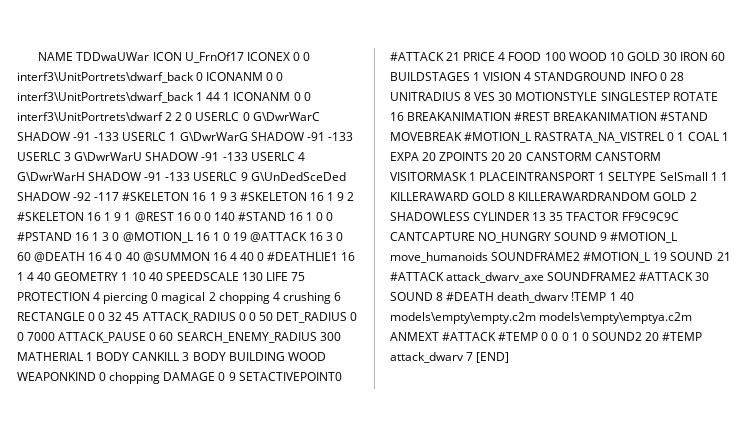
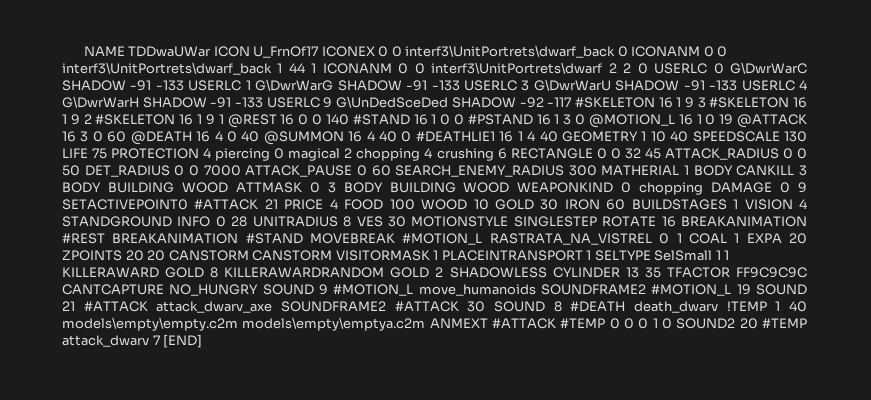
- NAME TDDwaUWar ICON U_FrnOf17 ICONEX 0 0 interf3\UnitPortrets\dwarf_back 0 ICONANM 0 0 interf3\UnitPortrets\dwarf_back 1 44 1 ICONANM 0 0 interf3\UnitPortrets\dwarf 2 2 0 USERLC 0 G\DwrWarC SHADOW -91 -133 USERLC 1 G\DwrWarG SHADOW -91 -133 USERLC 3 G\DwrWarU SHADOW -91 -133 USERLC 4 G\DwrWarH SHADOW -91 -133 USERLC 9 G\UnDedSceDed SHADOW -92 -117 #SKELETON 16 1 9 3 #SKELETON 16 1 9 2 #SKELETON 16 1 9 1 @REST 16 0 0 140 #STAND 16 1 0 0 #PSTAND 16 1 3 0 @MOTION_L 16 1 0 19 @ATTACK 16 3 0 60 @DEATH 16 4 0 40 @SUMMON 16 4 40 0 #DEATHLIE1 16 1 4 40 GEOMETRY 1 10 40 SPEEDSCALE 130 LIFE 75 PROTECTION 4 piercing 0 magical 2 chopping 4 crushing 6 RECTANGLE 0 0 32 45 ATTACK_RADIUS 0 0 50 DET_RADIUS 0 0 7000 ATTACK_PAUSE 0 60 SEARCH_ENEMY_RADIUS 300 MATHERIAL 1 BODY CANKILL 3 BODY BUILDING WOOD WEAPONKIND 0 chopping DAMAGE 0 9 SETACTIVEPOINT0 #ATTACK 21 PRICE 4 FOOD 100 WOOD 10 GOLD 30 IRON 60 BUILDSTAGES 1 VISION 4 STANDGROUND INFO 0 28 UNITRADIUS 8 VES 30 MOTIONSTYLE SINGLESTEP ROTATE 16 BREAKANIMATION #REST BREAKANIMATION #STAND MOVEBREAK #MOTION_L RASTRATA_NA_VISTREL 0 1 COAL 1 EXPA 20 ZPOINTS 20 20 CANSTORM CANSTORM VISITORMASK 1 PLACEINTRANSPORT 1 SELTYPE SelSmall 1 1 KILLERAWARD GOLD 8 KILLERAWARDRANDOM GOLD 2 SHADOWLESS CYLINDER 13 35 TFACTOR FF9C9C9C CANTCAPTURE NO_HUNGRY SOUND 9 #MOTION_L move_humanoids SOUNDFRAME2 #MOTION_L 19 SOUND 21 #ATTACK attack_dwarv_axe SOUNDFRAME2 #ATTACK 30 SOUND 8 #DEATH death_dwarv !TEMP 1 40 models\empty\empty.c2m models\empty\emptya.c2m ANMEXT #ATTACK #TEMP 0 0 0 1 0 SOUND2 20 #TEMP attack_dwarv 7 [END]
+ NAME TDDwaUWar ICON U_FrnOf17 ICONEX 0 0 interf3\UnitPortrets\dwarf_back 0 ICONANM 0 0 interf3\UnitPortrets\dwarf_back 1 44 1 ICONANM 0 0 interf3\UnitPortrets\dwarf 2 2 0 USERLC 0 G\DwrWarC SHADOW -91 -133 USERLC 1 G\DwrWarG SHADOW -91 -133 USERLC 3 G\DwrWarU SHADOW -91 -133 USERLC 4 G\DwrWarH SHADOW -91 -133 USERLC 9 G\UnDedSceDed SHADOW -92 -117 #SKELETON 16 1 9 3 #SKELETON 16 1 9 2 #SKELETON 16 1 9 1 @REST 16 0 0 140 #STAND 16 1 0 0 #PSTAND 16 1 3 0 @MOTION_L 16 1 0 19 @ATTACK 16 3 0 60 @DEATH 16 4 0 40 @SUMMON 16 4 40 0 #DEATHLIE1 16 1 4 40 GEOMETRY 1 10 40 SPEEDSCALE 130 LIFE 75 PROTECTION 4 piercing 0 magical 2 chopping 4 crushing 6 RECTANGLE 0 0 32 45 ATTACK_RADIUS 0 0 50 DET_RADIUS 0 0 7000 ATTACK_PAUSE 0 60 SEARCH_ENEMY_RADIUS 300 MATHERIAL 1 BODY CANKILL 3 BODY BUILDING WOOD ATTMASK 0 3 BODY BUILDING WOOD WEAPONKIND 0 chopping DAMAGE 0 9 SETACTIVEPOINT0 #ATTACK 21 PRICE 4 FOOD 100 WOOD 10 GOLD 30 IRON 60 BUILDSTAGES 1 VISION 4 STANDGROUND INFO 0 28 UNITRADIUS 8 VES 30 MOTIONSTYLE SINGLESTEP ROTATE 16 BREAKANIMATION #REST BREAKANIMATION #STAND MOVEBREAK #MOTION_L RASTRATA_NA_VISTREL 0 1 COAL 1 EXPA 20 ZPOINTS 20 20 CANSTORM CANSTORM VISITORMASK 1 PLACEINTRANSPORT 1 SELTYPE SelSmall 1 1 KILLERAWARD GOLD 8 KILLERAWARDRANDOM GOLD 2 SHADOWLESS CYLINDER 13 35 TFACTOR FF9C9C9C CANTCAPTURE NO_HUNGRY SOUND 9 #MOTION_L move_humanoids SOUNDFRAME2 #MOTION_L 19 SOUND 21 #ATTACK attack_dwarv_axe SOUNDFRAME2 #ATTACK 30 SOUND 8 #DEATH death_dwarv !TEMP 1 40 models\empty\empty.c2m models\empty\emptya.c2m ANMEXT #ATTACK #TEMP 0 0 0 1 0 SOUND2 20 #TEMP attack_dwarv 7 [END]

